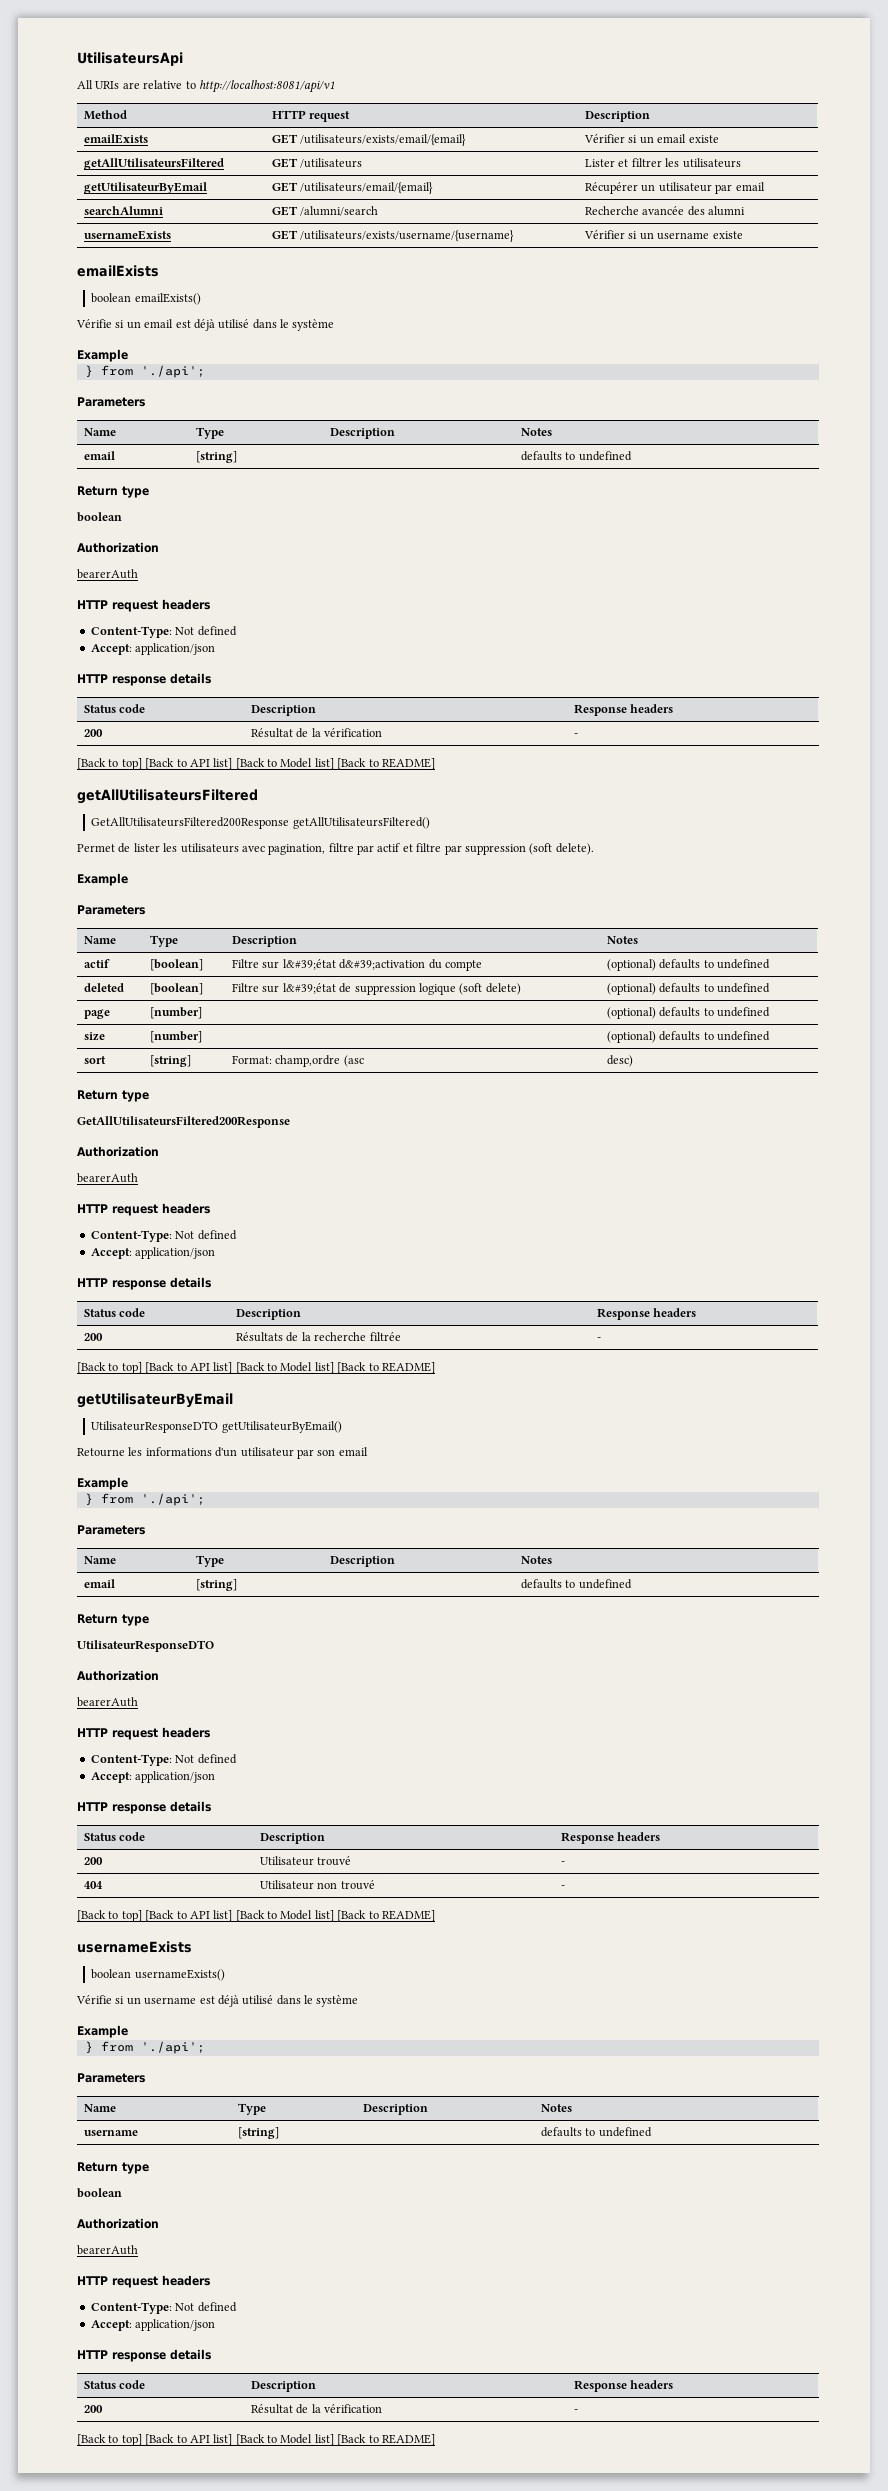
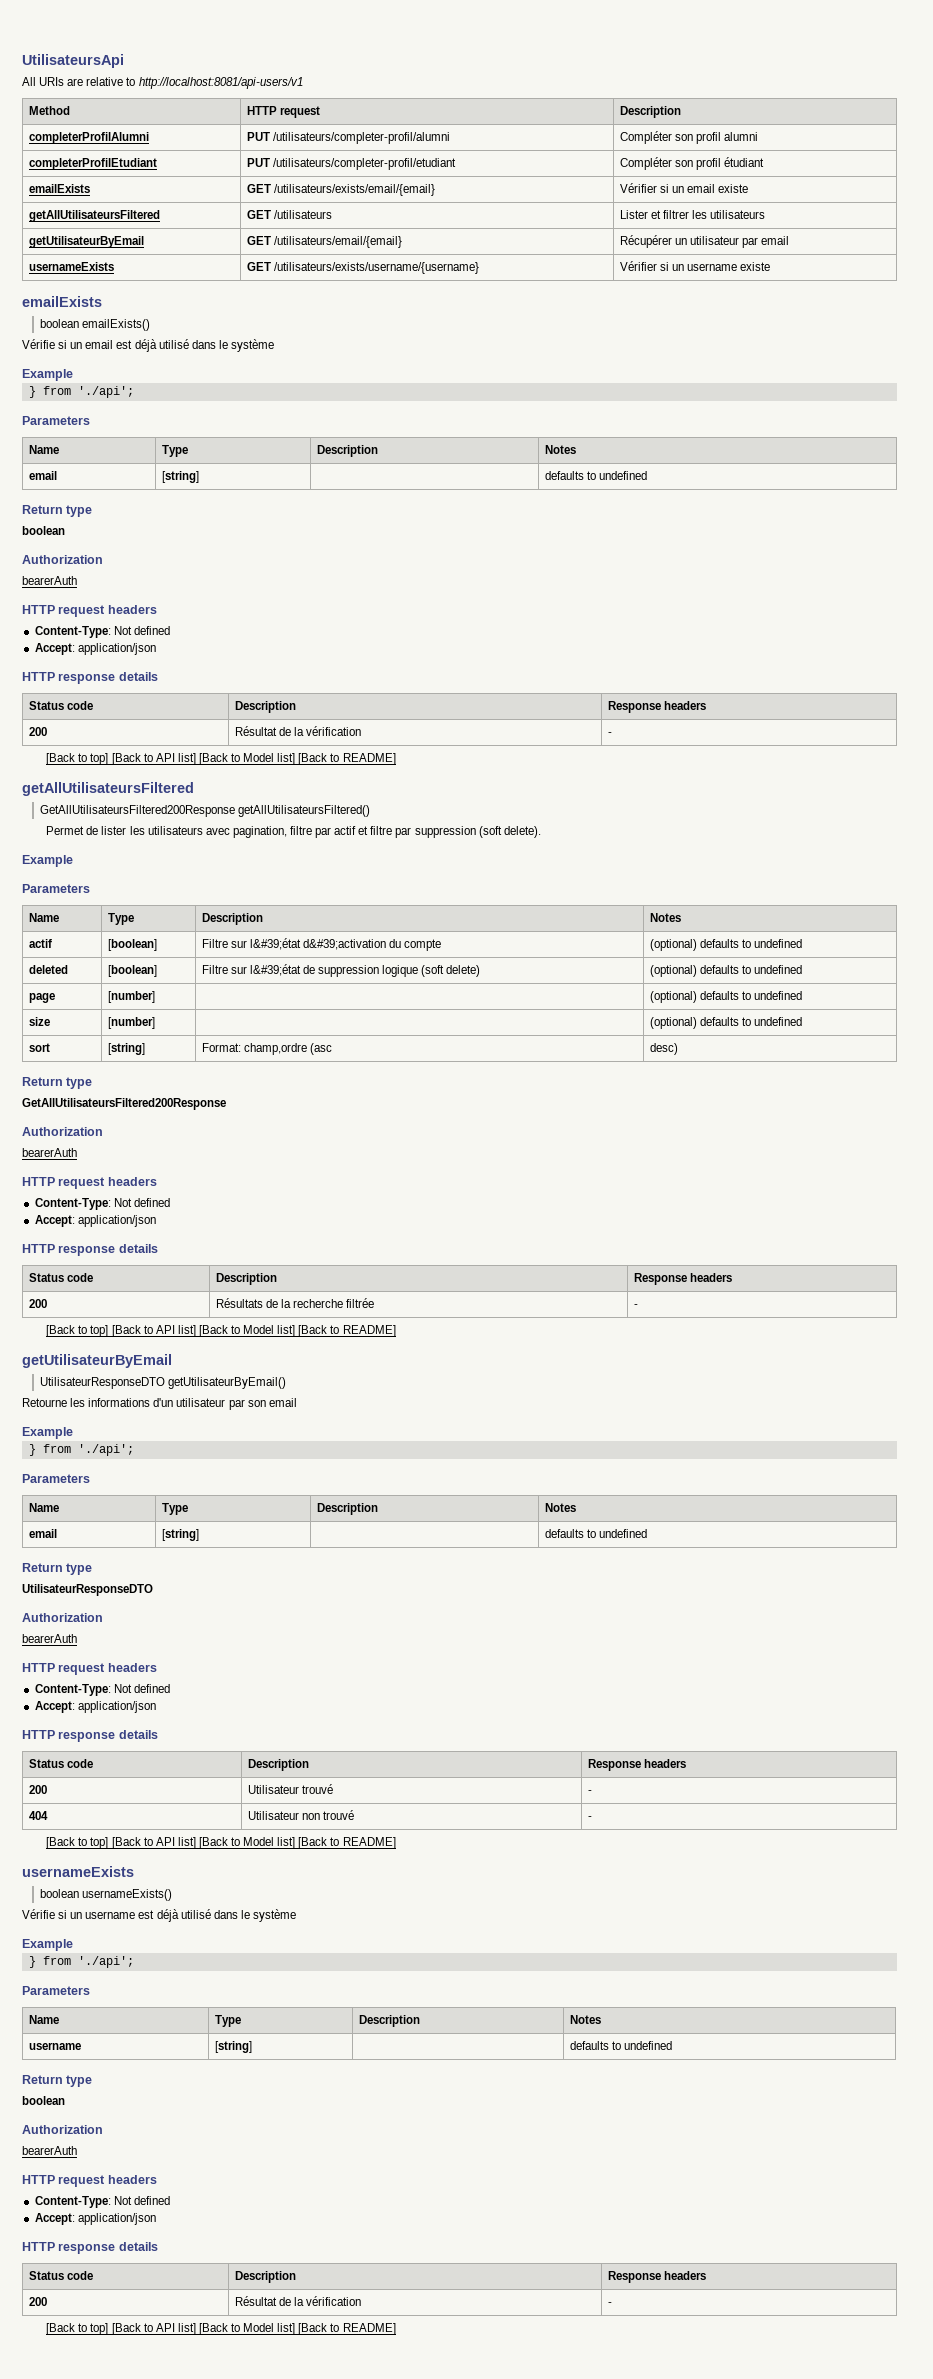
- All URIs are relative to http://localhost:8081/api/v1
+ All URIs are relative to http://localhost:8081/api-users/v1
+ completerProfilAlumni | PUT /utilisateurs/completer-profil/alumni | Compléter son profil alumni
+ completerProfilEtudiant | PUT /utilisateurs/completer-profil/etudiant | Compléter son profil étudiant
- searchAlumni | GET /alumni/search | Recherche avancée des alumni

